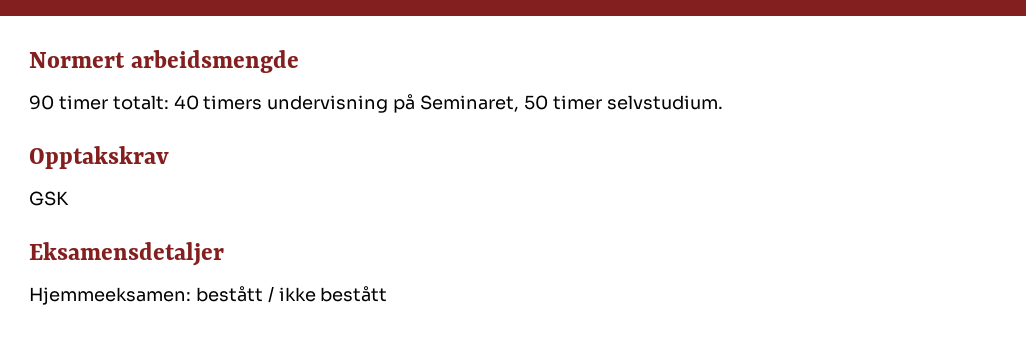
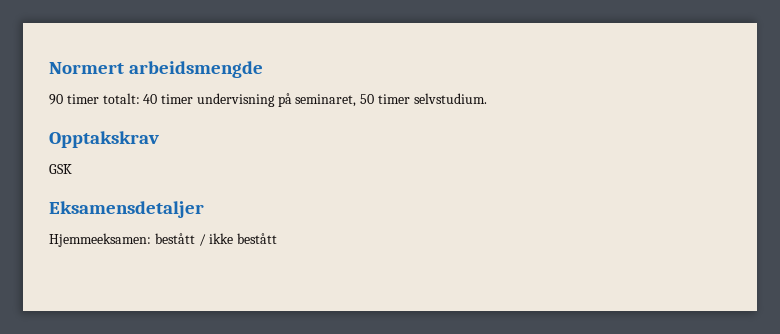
- 90 timer totalt: 40 timers undervisning på Seminaret, 50 timer selvstudium.
+ 90 timer totalt: 40 timer undervisning på seminaret, 50 timer selvstudium.

